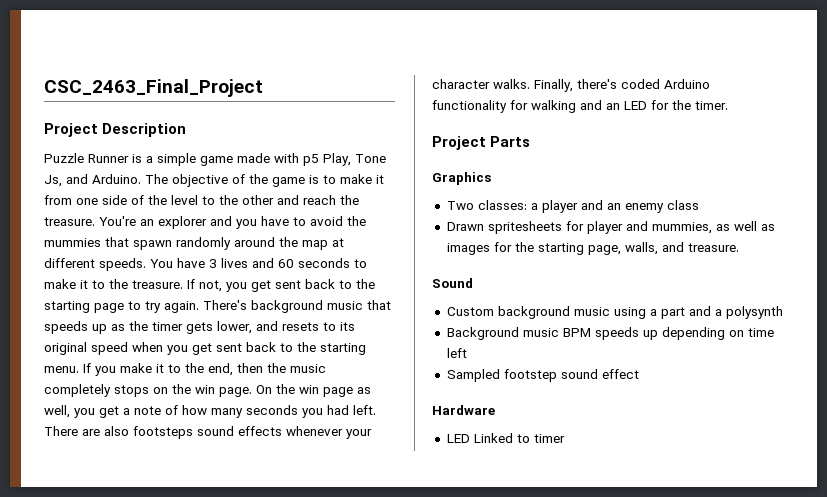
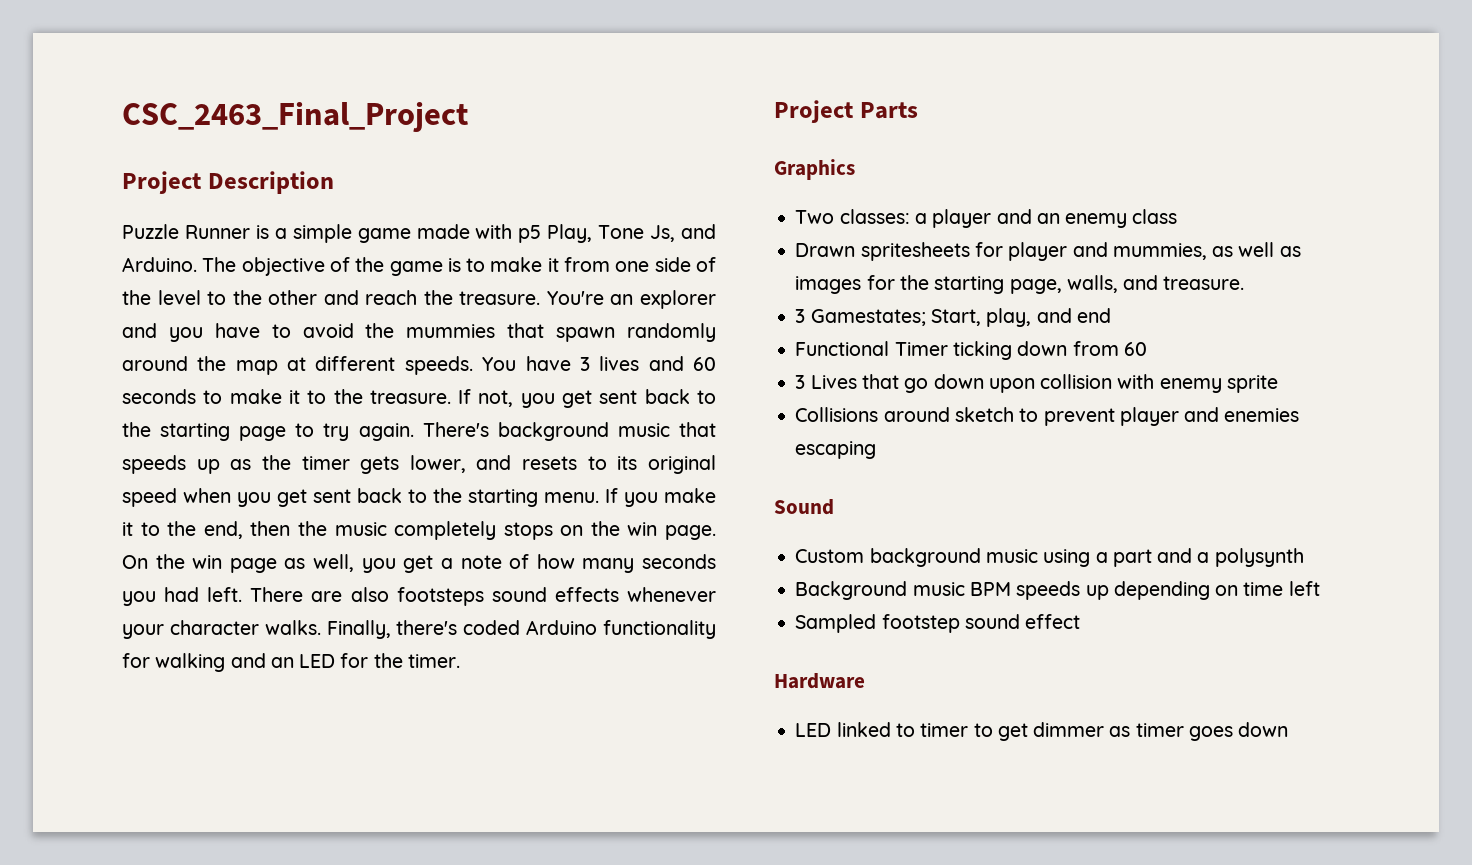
+ 3 Gamestates; Start, play, and end
+ Functional Timer ticking down from 60
+ 3 Lives that go down upon collision with enemy sprite
+ Collisions around sketch to prevent player and enemies escaping
- LED Linked to timer
+ LED linked to timer to get dimmer as timer goes down

